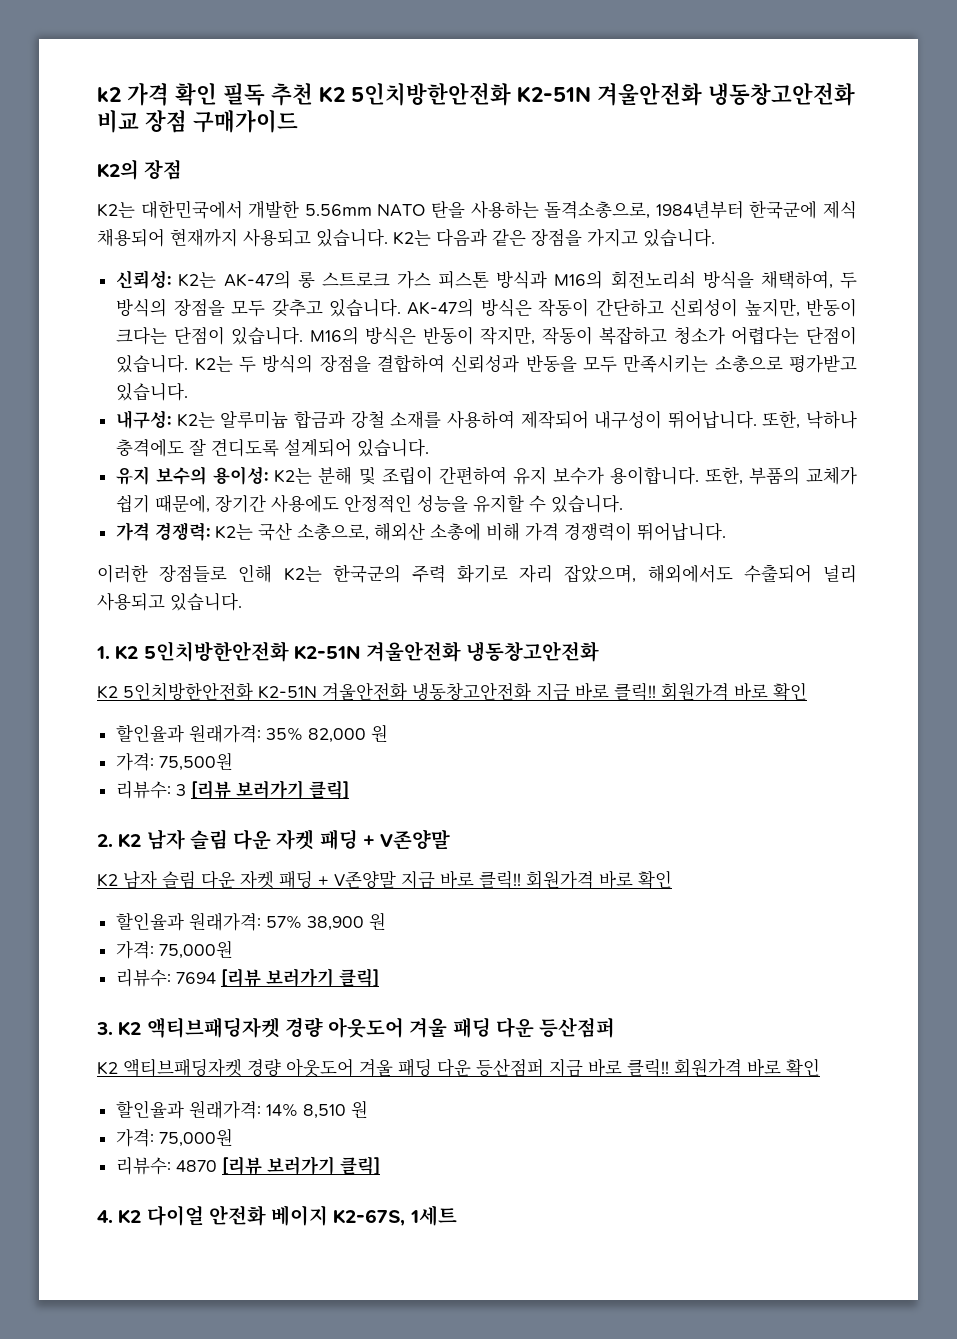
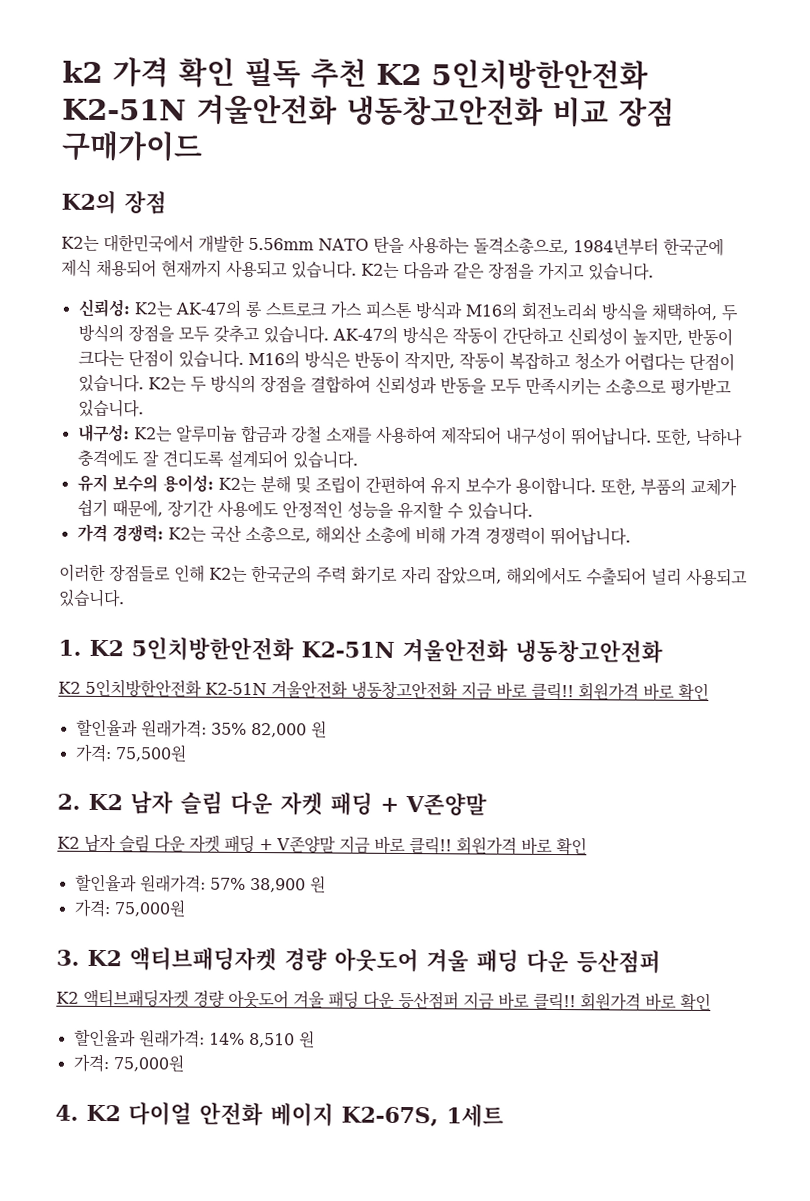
- 리뷰수: 3 [리뷰 보러가기 클릭]
- 리뷰수: 7694 [리뷰 보러가기 클릭]
- 리뷰수: 4870 [리뷰 보러가기 클릭]

